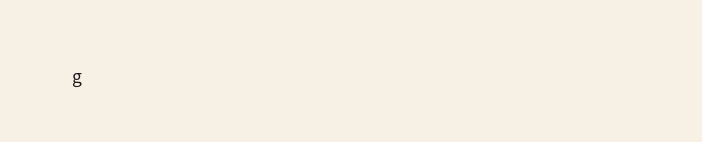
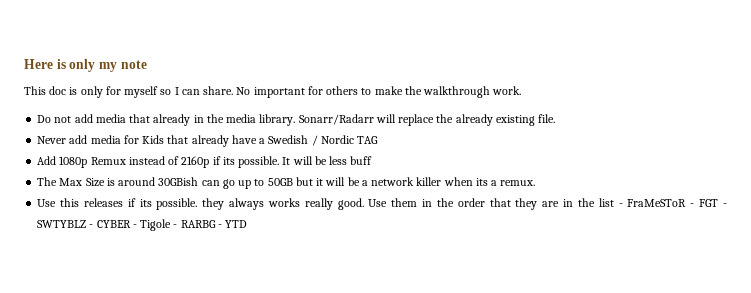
- g
+ Here is only my note
+ This doc is only for myself so I can share. No important for others to make the walkthrough work.
+ Do not add media that already in the media library. Sonarr/Radarr will replace the already existing file.
+ Never add media for Kids that already have a Swedish / Nordic TAG
+ Add 1080p Remux instead of 2160p if its possible. It will be less buff
+ The Max Size is around 30GBish can go up to 50GB but it will be a network killer when its a remux.
+ Use this releases if its possible. they always works really good. Use them in the order that they are in the list - FraMeSToR - FGT - SWTYBLZ - CYBER - Tigole - RARBG - YTD

